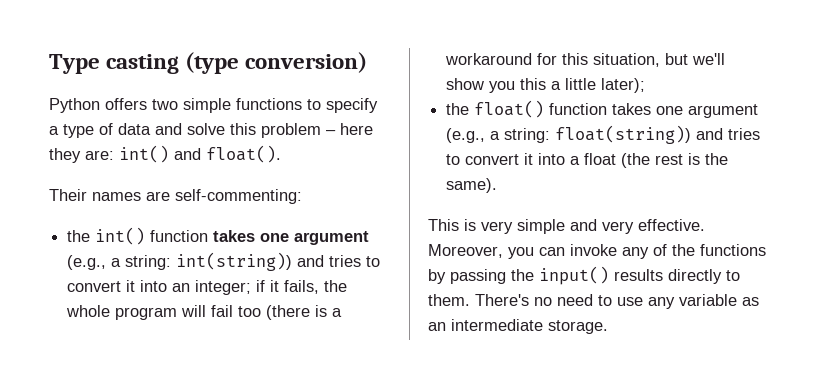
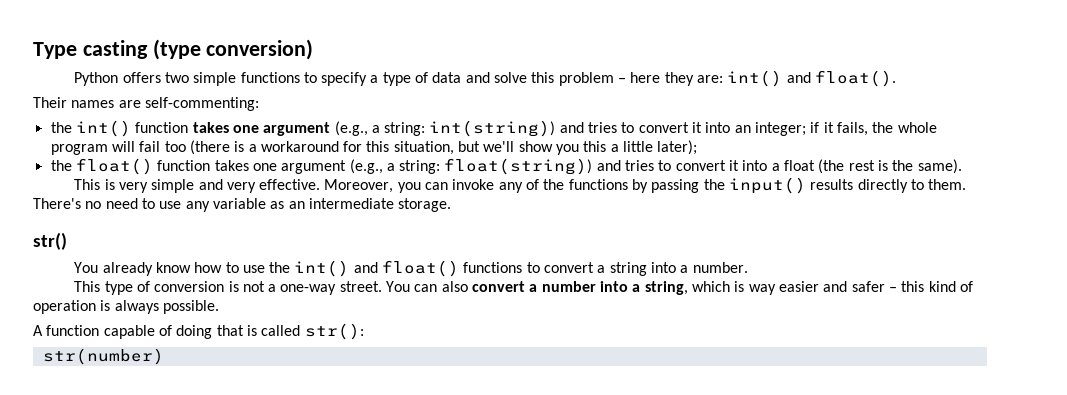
+ str()
+ You already know how to use the int() and float() functions to convert a string into a number.
+ This type of conversion is not a one-way street. You can also convert a number into a string, which is way easier and safer ‒ this kind of operation is always possible.
+ A function capable of doing that is called str():
+ str(number)

